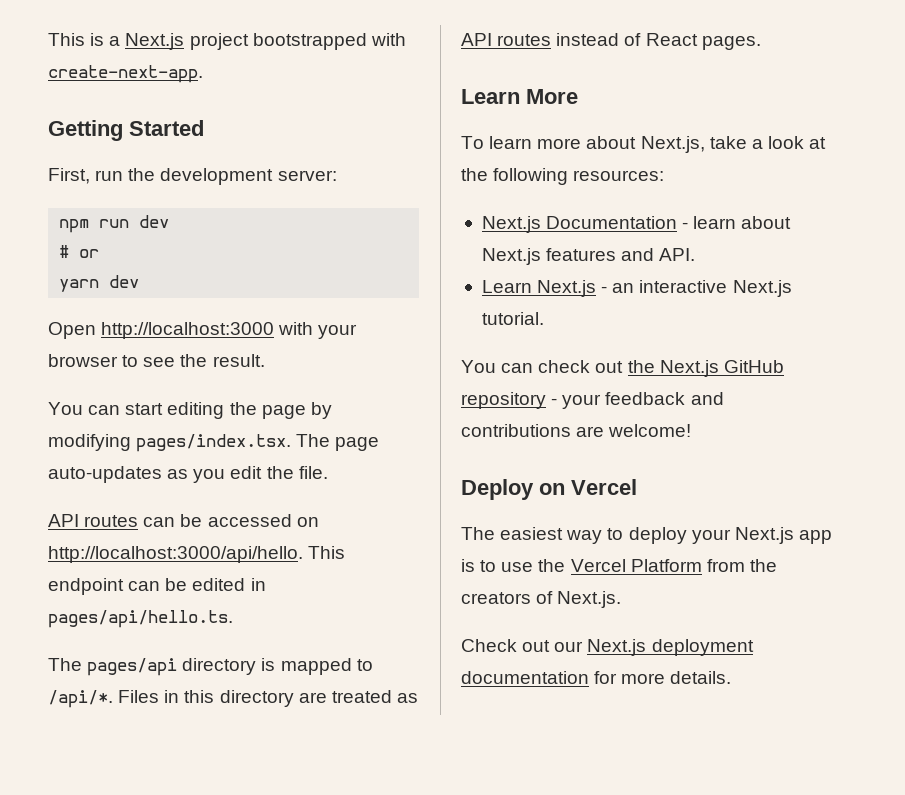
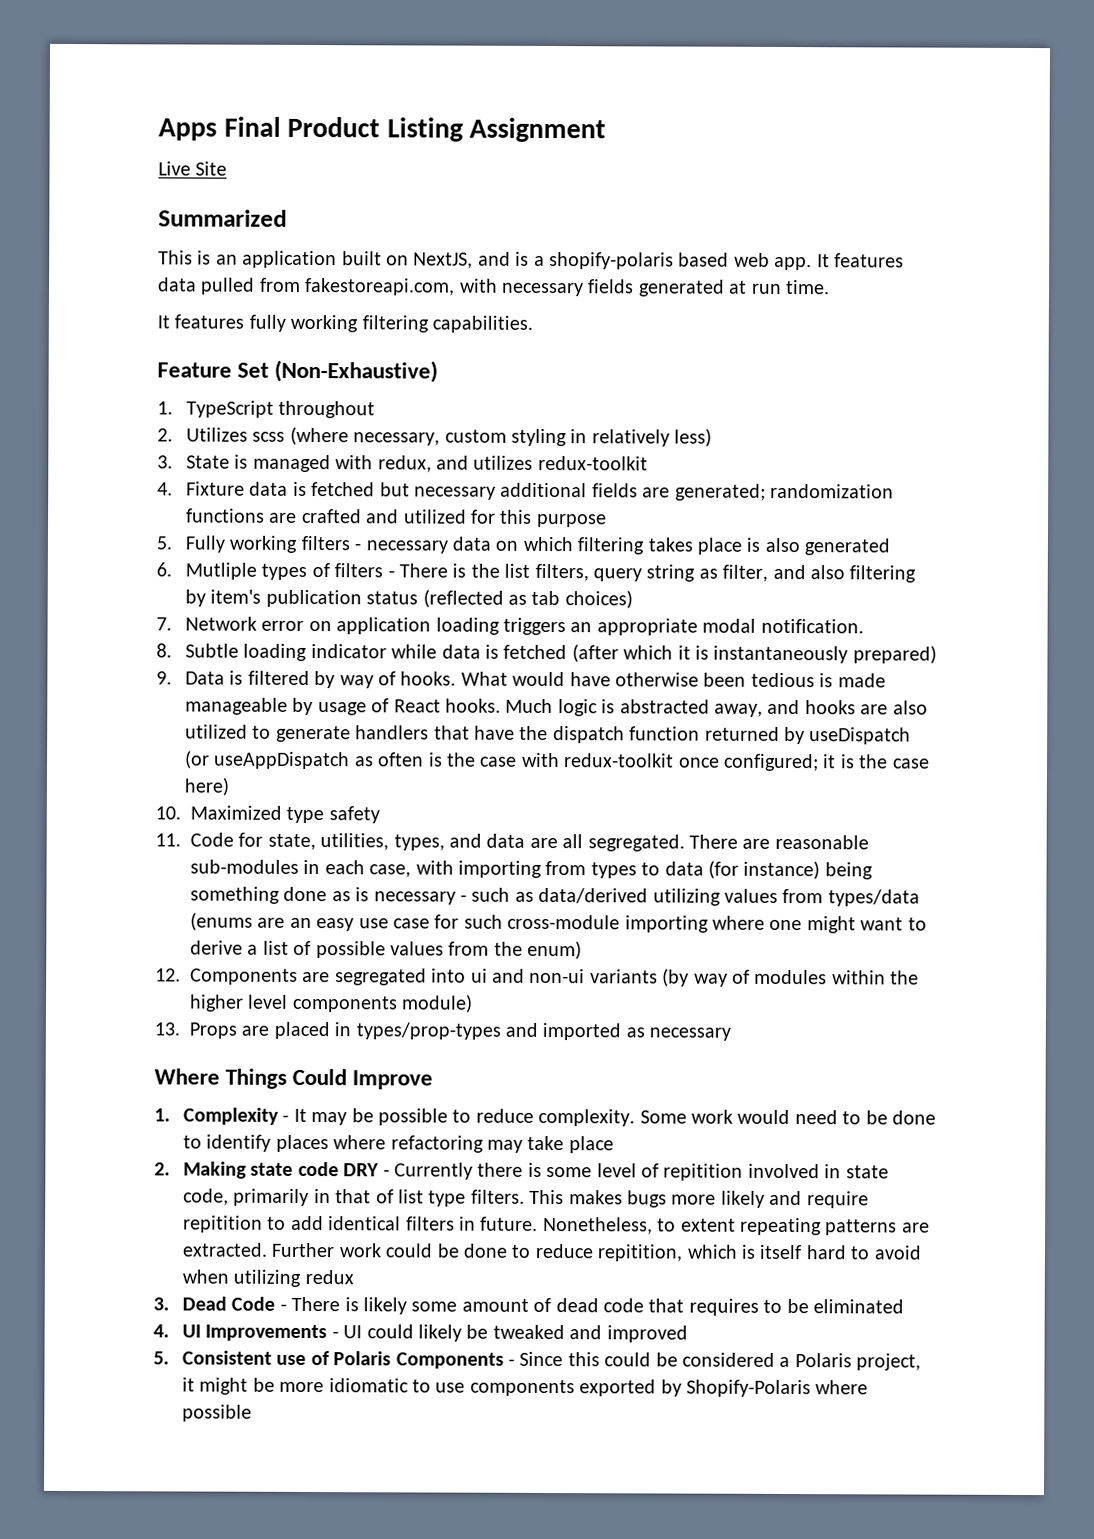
- This is a Next.js project bootstrapped with create-next-app.
- Getting Started
- First, run the development server:
- npm run dev
- # or
- yarn dev
- Open http://localhost:3000 with your browser to see the result.
- You can start editing the page by modifying pages/index.tsx. The page auto-updates as you edit the file.
- API routes can be accessed on http://localhost:3000/api/hello. This endpoint can be edited in pages/api/hello.ts.
- The pages/api directory is mapped to /api/*. Files in this directory are treated as API routes instead of React pages.
- Learn More
- To learn more about Next.js, take a look at the following resources:
- Next.js Documentation - learn about Next.js features and API.
- Learn Next.js - an interactive Next.js tutorial.
- You can check out the Next.js GitHub repository - your feedback and contributions are welcome!
- Deploy on Vercel
- The easiest way to deploy your Next.js app is to use the Vercel Platform from the creators of Next.js.
- Check out our Next.js deployment documentation for more details.
+ Apps Final Product Listing Assignment
+ Live Site
+ Summarized
+ This is an application built on NextJS, and is a shopify-polaris based web app. It features data pulled from fakestoreapi.com, with necessary fields generated at run time.
+ It features fully working filtering capabilities.
+ Feature Set (Non-Exhaustive)
+ 1. TypeScript throughout
+ 2. Utilizes scss (where necessary, custom styling in relatively less)
+ 3. State is managed with redux, and utilizes redux-toolkit
+ 4. Fixture data is fetched but necessary additional fields are generated; randomization functions are crafted and utilized for this purpose
+ 5. Fully working filters - necessary data on which filtering takes place is also generated
+ 6. Mutliple types of filters - There is the list filters, query string as filter, and also filtering by item's publication status (reflected as tab choices)
+ 7. Network error on application loading triggers an appropriate modal notification.
+ 8. Subtle loading indicator while data is fetched (after which it is instantaneously prepared)
+ 9. Data is filtered by way of hooks. What would have otherwise been tedious is made manageable by usage of React hooks. Much logic is abstracted away, and hooks are also utilized to generate handlers that have the dispatch function returned by useDispatch (or useAppDispatch as often is the case with redux-toolkit once configured; it is the case here)
+ 10. Maximized type safety
+ 11. Code for state, utilities, types, and data are all segregated. There are reasonable sub-modules in each case, with importing from types to data (for instance) being something done as is necessary - such as data/derived utilizing values from types/data (enums are an easy use case for such cross-module importing where one might want to derive a list of possible values from the enum)
+ 12. Components are segregated into ui and non-ui variants (by way of modules within the higher level components module)
+ 13. Props are placed in types/prop-types and imported as necessary
+ Where Things Could Improve
+ 1. Complexity - It may be possible to reduce complexity. Some work would need to be done to identify places where refactoring may take place
+ 2. Making state code DRY - Currently there is some level of repitition involved in state code, primarily in that of list type filters. This makes bugs more likely and require repitition to add identical filters in future. Nonetheless, to extent repeating patterns are extracted. Further work could be done to reduce repitition, which is itself hard to avoid when utilizing redux
+ 3. Dead Code - There is likely some amount of dead code that requires to be eliminated
+ 4. UI Improvements - UI could likely be tweaked and improved
+ 5. Consistent use of Polaris Components - Since this could be considered a Polaris project, it might be more idiomatic to use components exported by Shopify-Polaris where possible

